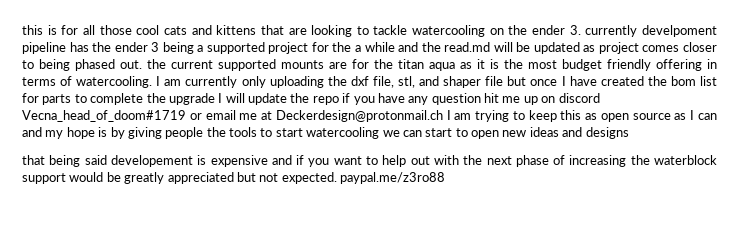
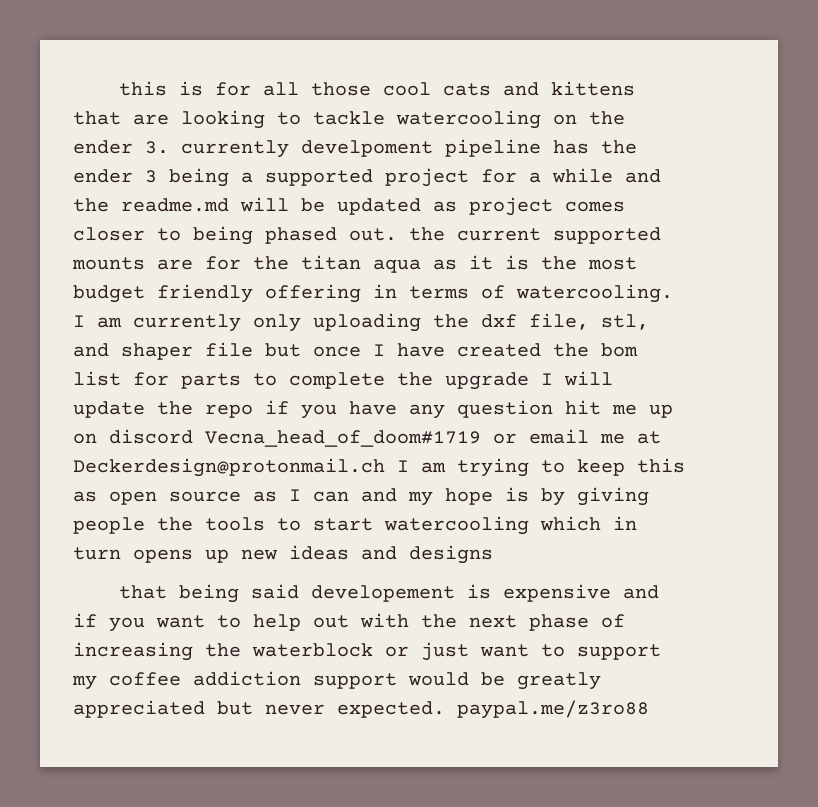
- this is for all those cool cats and kittens that are looking to tackle watercooling on the ender 3. currently develpoment pipeline has the ender 3 being a supported project for the a while and the read.md will be updated as project comes closer to being phased out. the current supported mounts are for the titan aqua as it is the most budget friendly offering in terms of watercooling.
+ this is for all those cool cats and kittens that are looking to tackle watercooling on the ender 3. currently develpoment pipeline has the ender 3 being a supported project for a while and the readme.md will be updated as project comes closer to being phased out. the current supported mounts are for the titan aqua as it is the most budget friendly offering in terms of watercooling.
- I am currently only uploading the dxf file, stl, and shaper file but once I have created the bom list for parts to complete the upgrade I will update the repo if you have any question hit me up on discord Vecna_head_of_doom#1719 or email me at Deckerdesign@protonmail.ch I am trying to keep this as open source as I can and my hope is by giving people the tools to start watercooling we can start to open new ideas and designs
+ I am currently only uploading the dxf file, stl, and shaper file but once I have created the bom list for parts to complete the upgrade I will update the repo if you have any question hit me up on discord Vecna_head_of_doom#1719 or email me at Deckerdesign@protonmail.ch I am trying to keep this as open source as I can and my hope is by giving people the tools to start watercooling which in turn opens up new ideas and designs
- that being said developement is expensive and if you want to help out with the next phase of increasing the waterblock support would be greatly appreciated but not expected. paypal.me/z3ro88
+ that being said developement is expensive and if you want to help out with the next phase of increasing the waterblock or just want to support my coffee addiction support would be greatly appreciated but never expected. paypal.me/z3ro88

